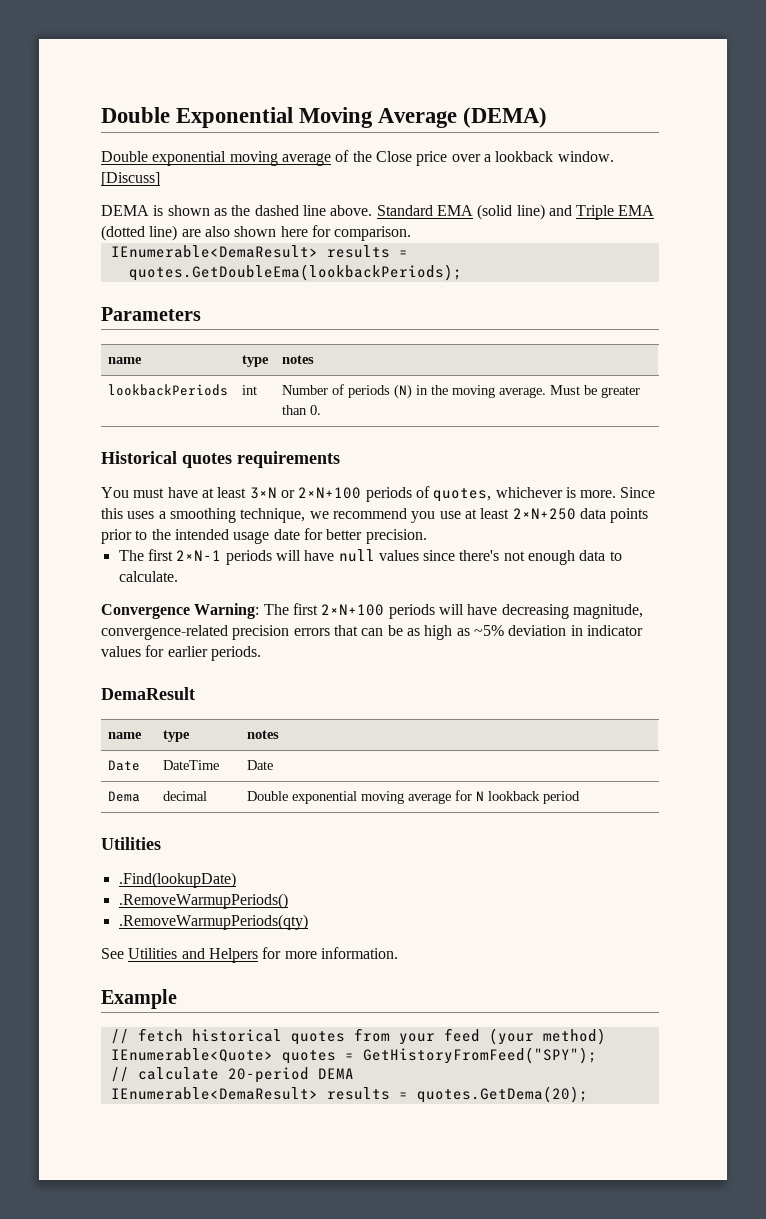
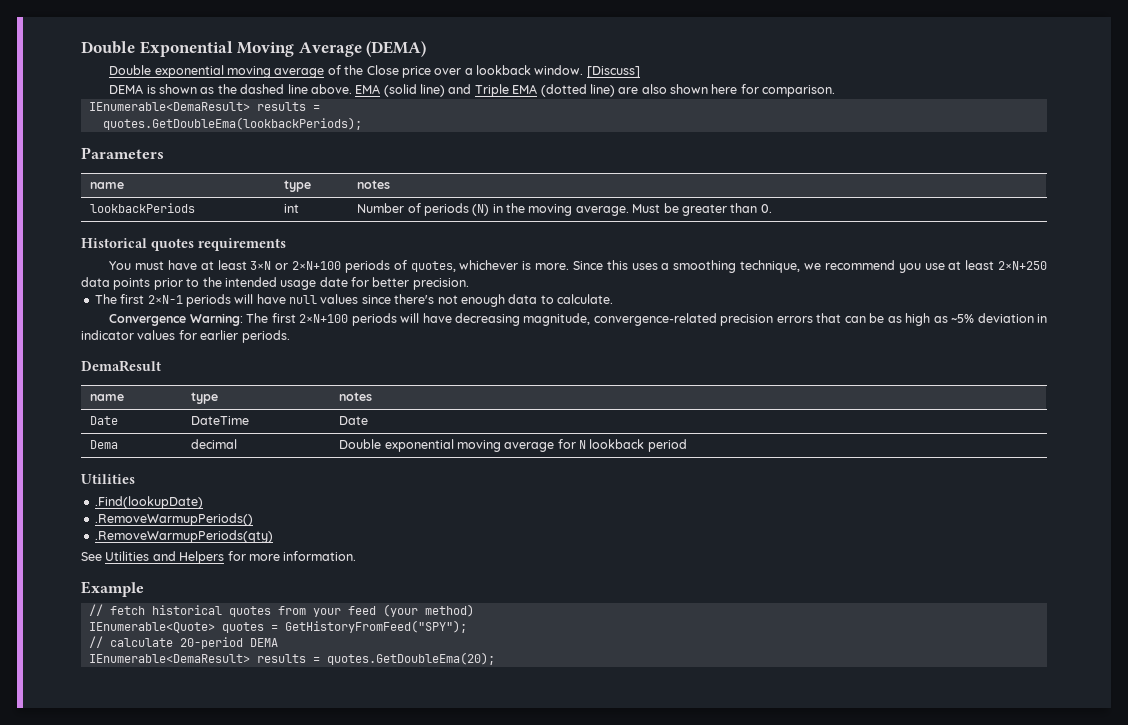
- Standard EMA (solid line) and Triple EMA (dotted line) are also shown here for comparison.
+ EMA (solid line) and Triple EMA (dotted line) are also shown here for comparison.
- IEnumerable<DemaResult> results = quotes.GetDema(20);
+ IEnumerable<DemaResult> results = quotes.GetDoubleEma(20);

